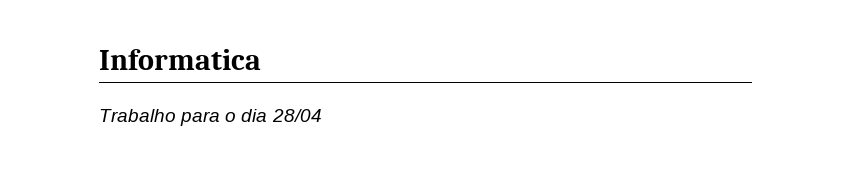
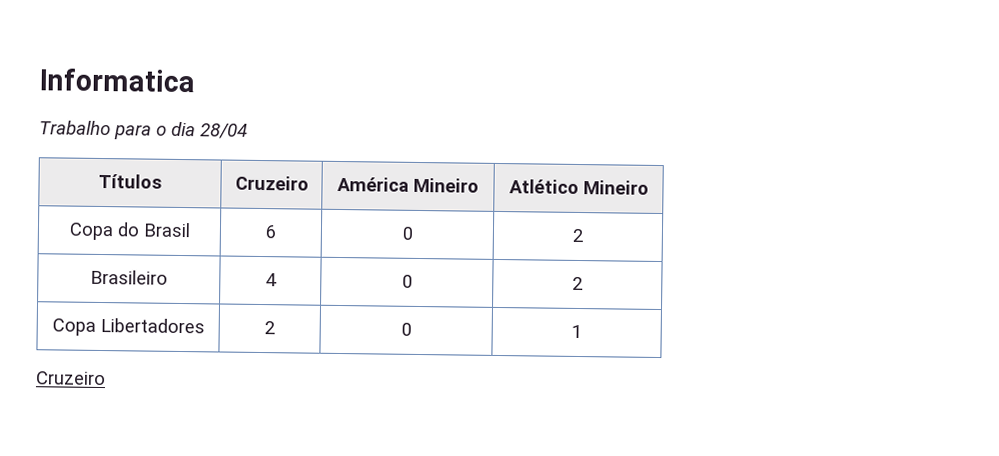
+ Títulos | Cruzeiro | América Mineiro | Atlético Mineiro
+ Copa do Brasil | 6 | 0 | 2
+ Brasileiro | 4 | 0 | 2
+ Copa Libertadores | 2 | 0 | 1
+ Cruzeiro

